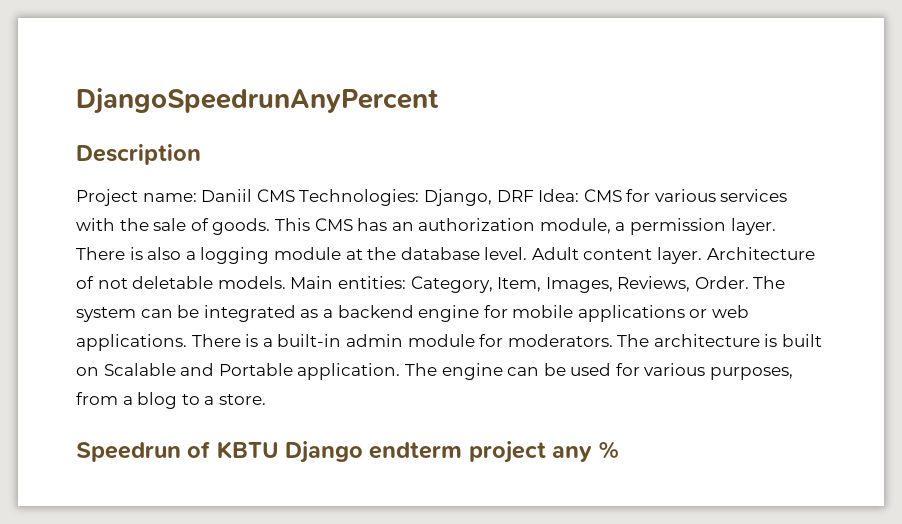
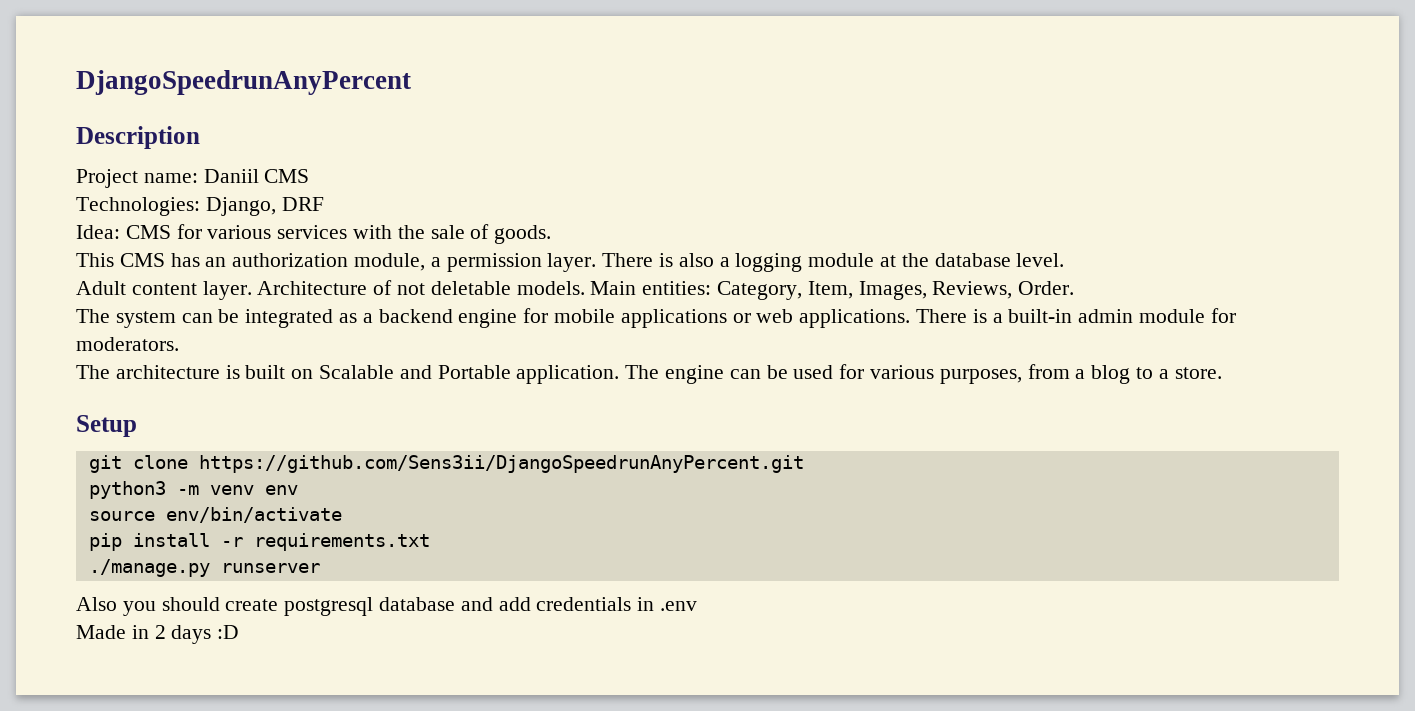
- Project name: Daniil CMS Technologies: Django, DRF Idea: CMS for various services with the sale of goods. This CMS has an authorization module, a permission layer.
+ Project name: Daniil CMS
+ Technologies: Django, DRF
+ Idea: CMS for various services with the sale of goods.
+ This CMS has an authorization module, a permission layer.
- There is also a logging module at the database level. Adult content layer.
+ There is also a logging module at the database level.
+ Adult content layer.
- Main entities: Category, Item, Images, Reviews, Order. The system can be integrated as a backend engine for mobile applications or web applications.
+ Main entities: Category, Item, Images, Reviews, Order.
+ The system can be integrated as a backend engine for mobile applications or web applications.
- There is a built-in admin module for moderators. The architecture is built on Scalable and Portable application.
+ There is a built-in admin module for moderators.
+ The architecture is built on Scalable and Portable application.
- Speedrun of KBTU Django endterm project any %
+ Setup
+ git clone https://github.com/Sens3ii/DjangoSpeedrunAnyPercent.git
+ python3 -m venv env
+ source env/bin/activate
+ pip install -r requirements.txt
+ ./manage.py runserver
+ Also you should create postgresql database and add credentials in .env
+ Made in 2 days :D

